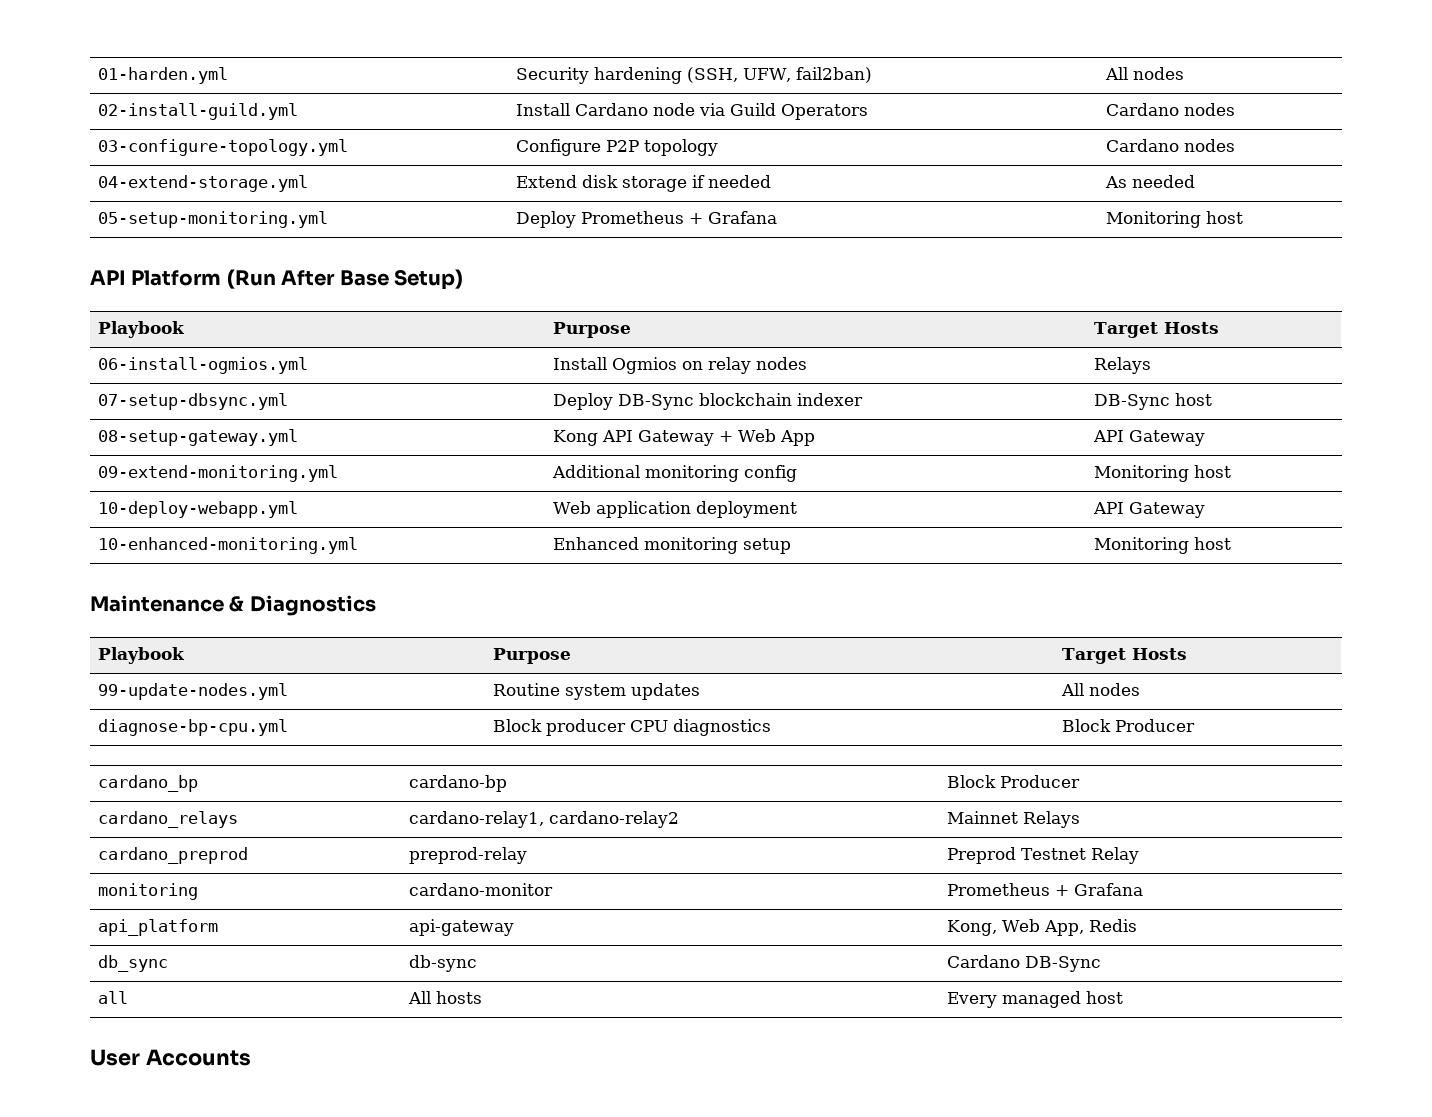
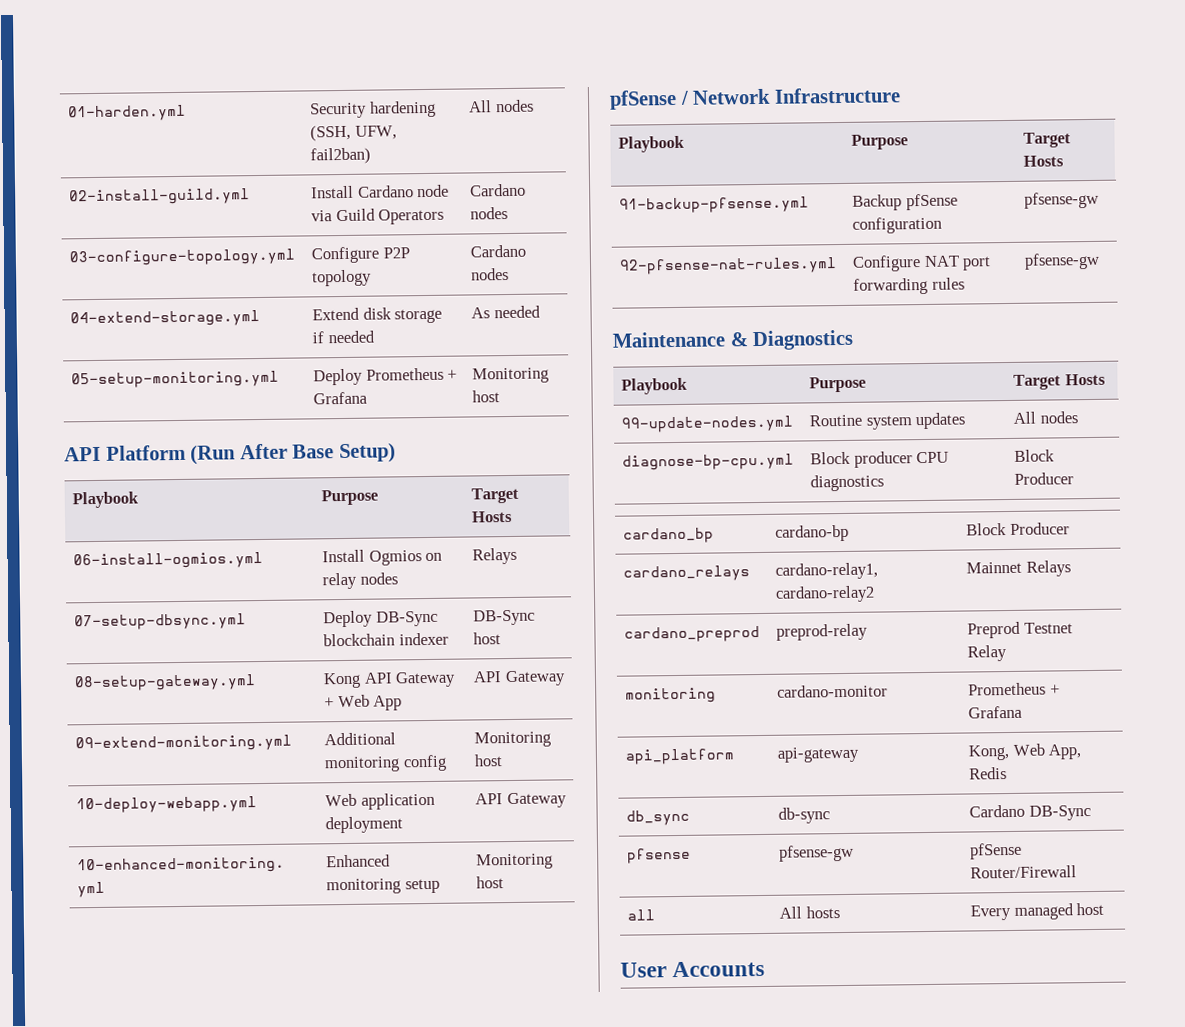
+ pfSense / Network Infrastructure
+ Playbook | Purpose | Target Hosts
+ 91-backup-pfsense.yml | Backup pfSense configuration | pfsense-gw
+ 92-pfsense-nat-rules.yml | Configure NAT port forwarding rules | pfsense-gw
+ pfsense | pfsense-gw | pfSense Router/Firewall

